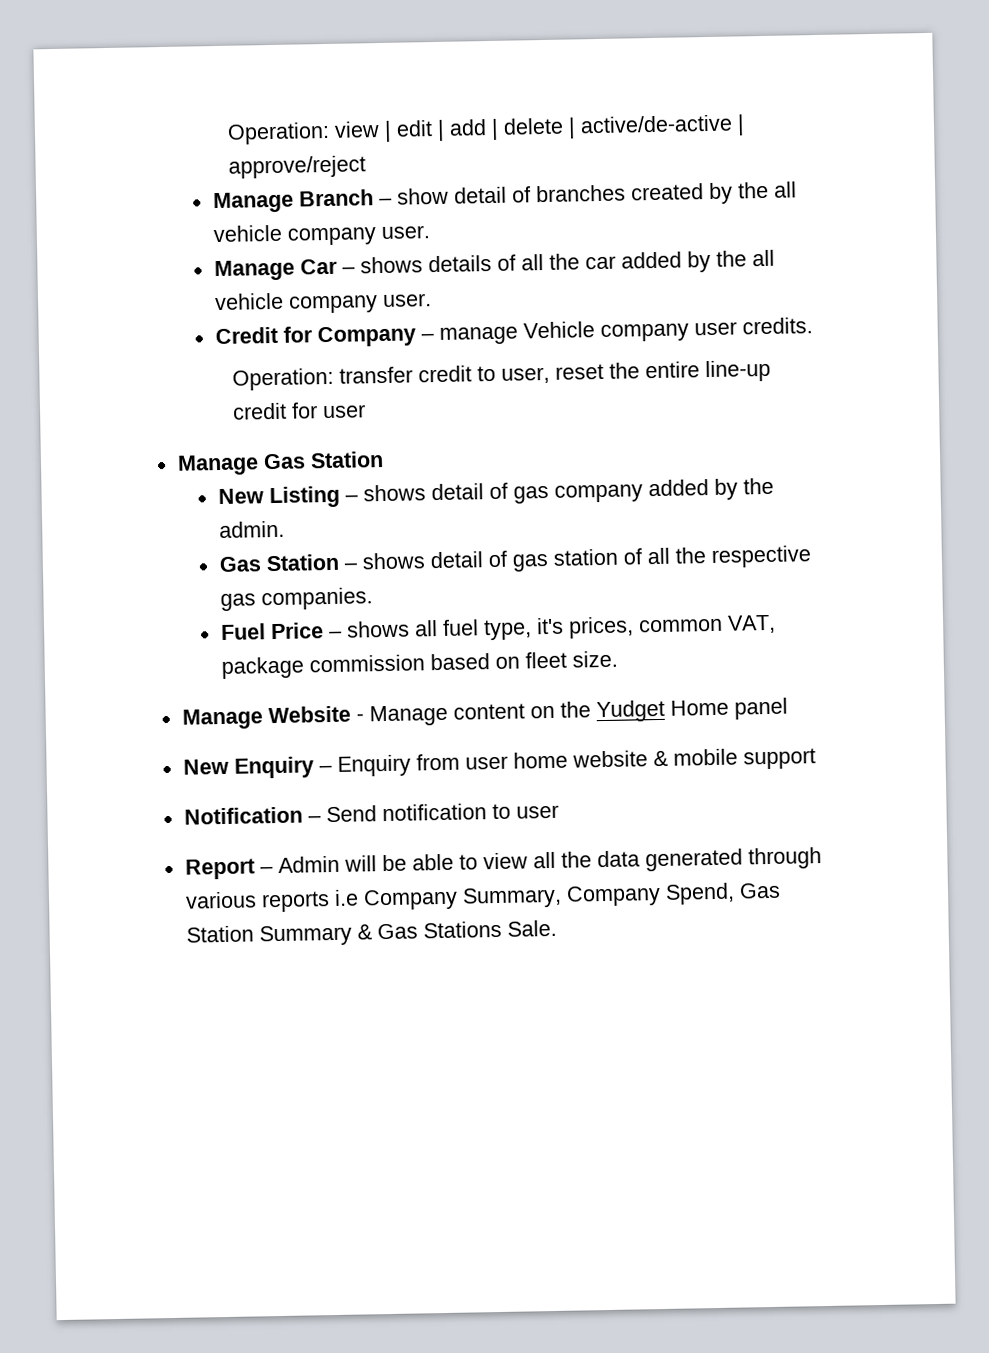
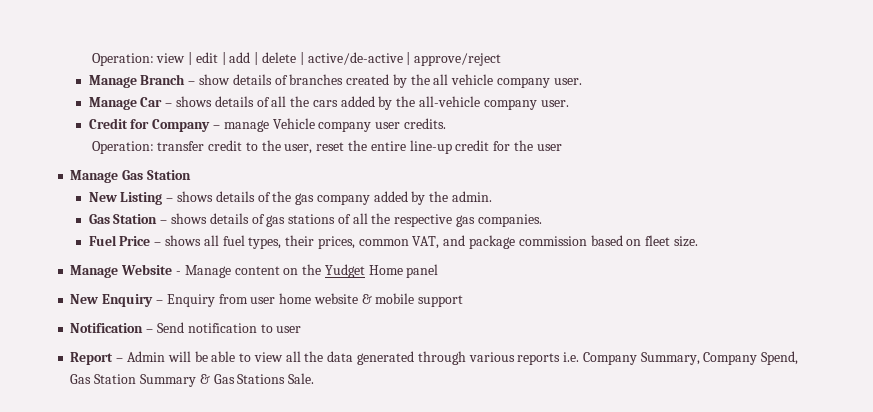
- Manage Branch – show detail of branches created by the all vehicle company user.
+ Manage Branch – show details of branches created by the all vehicle company user.
- Manage Car – shows details of all the car added by the all vehicle company user.
+ Manage Car – shows details of all the cars added by the all-vehicle company user.
- Operation: transfer credit to user, reset the entire line-up credit for user
+ Operation: transfer credit to the user, reset the entire line-up credit for the user
- New Listing – shows detail of gas company added by the admin.
+ New Listing – shows details of the gas company added by the admin.
- Gas Station – shows detail of gas station of all the respective gas companies.
+ Gas Station – shows details of gas stations of all the respective gas companies.
- Fuel Price – shows all fuel type, it's prices, common VAT, package commission based on fleet size.
+ Fuel Price – shows all fuel types, their prices, common VAT, and package commission based on fleet size.
- Report – Admin will be able to view all the data generated through various reports i.e Company Summary, Company Spend, Gas Station Summary & Gas Stations Sale.
+ Report – Admin will be able to view all the data generated through various reports i.e. Company Summary, Company Spend, Gas Station Summary & Gas Stations Sale.

